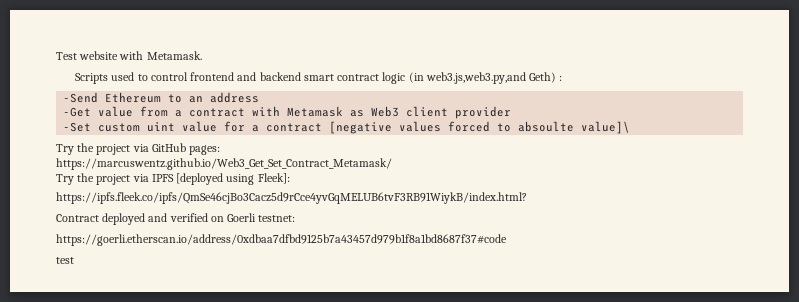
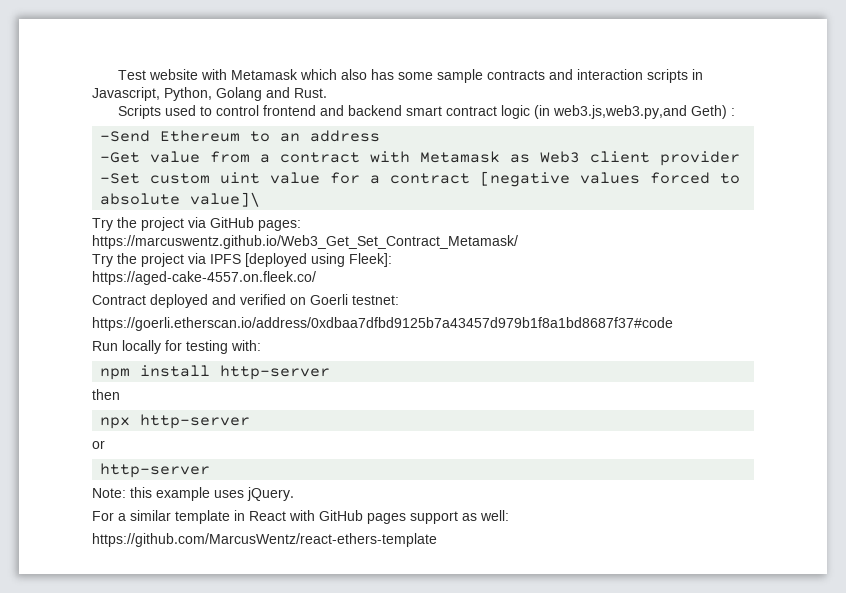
- Test website with Metamask.
+ Test website with Metamask which also has some sample contracts and interaction scripts in Javascript, Python, Golang and Rust.
- -Set custom uint value for a contract [negative values forced to absoulte value]\
+ -Set custom uint value for a contract [negative values forced to absolute value]\
- https://ipfs.fleek.co/ipfs/QmSe46cjBo3Cacz5d9rCce4yvGqMELUB6tvF3RB91WiykB/index.html?
+ https://aged-cake-4557.on.fleek.co/
- test
+ Run locally for testing with:
+ npm install http-server
+ then
+ npx http-server
+ or
+ http-server
+ Note: this example uses jQuery.
+ For a similar template in React with GitHub pages support as well:
+ https://github.com/MarcusWentz/react-ethers-template

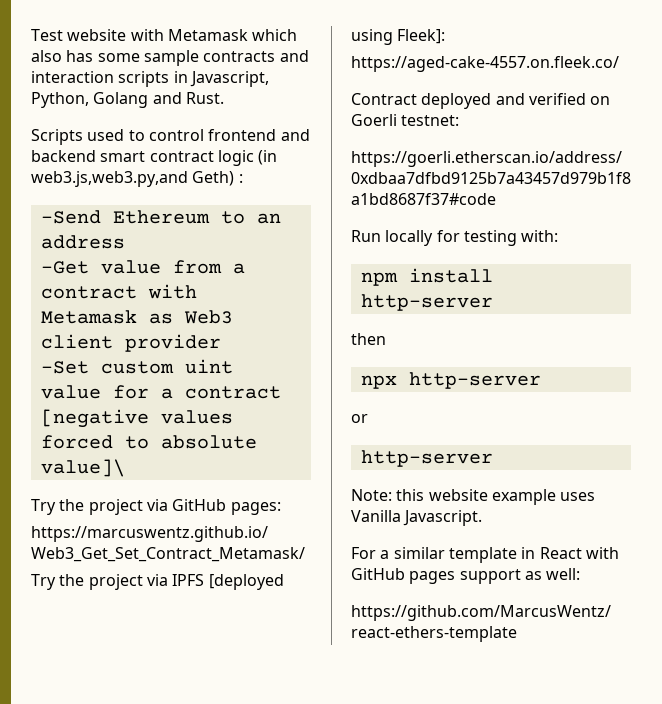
- Note: this example uses jQuery.
+ Note: this website example uses Vanilla Javascript.

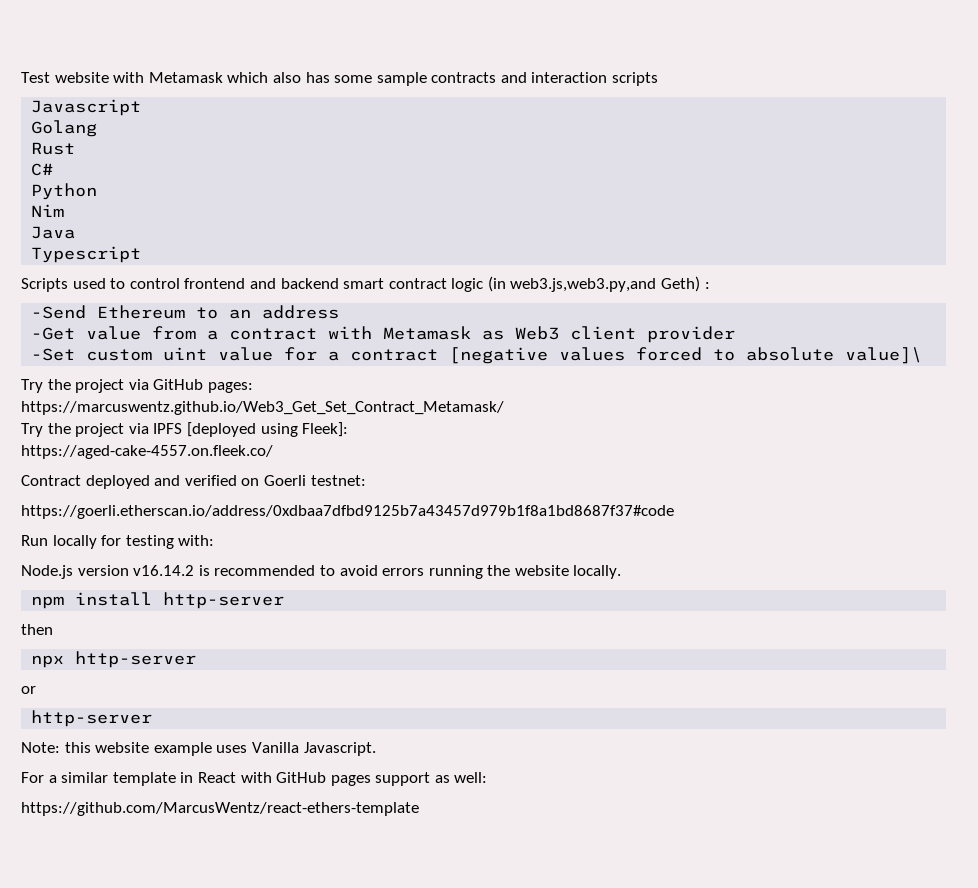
- Test website with Metamask which also has some sample contracts and interaction scripts in Javascript, Python, Golang and Rust.
+ Test website with Metamask which also has some sample contracts and interaction scripts
+ Javascript
+ Golang
+ Rust
+ C#
+ Python
+ Nim
+ Java
+ Typescript
+ Node.js version v16.14.2 is recommended to avoid errors running the website locally.

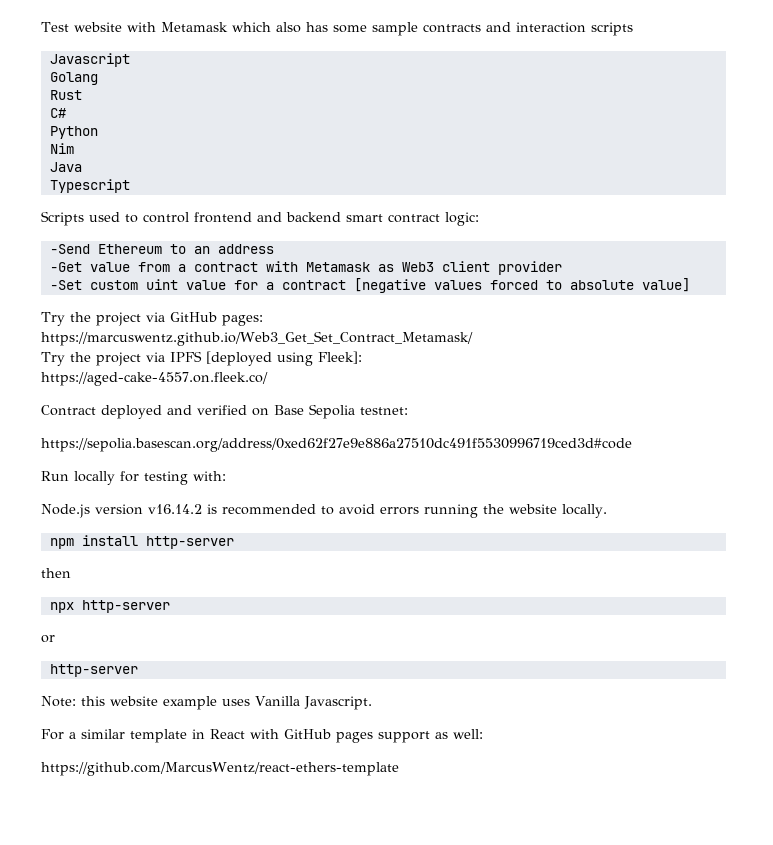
- Scripts used to control frontend and backend smart contract logic (in web3.js,web3.py,and Geth) :
+ Scripts used to control frontend and backend smart contract logic:
- -Set custom uint value for a contract [negative values forced to absolute value]\
+ -Set custom uint value for a contract [negative values forced to absolute value]
- Contract deployed and verified on Goerli testnet:
+ Contract deployed and verified on Base Sepolia testnet:
- https://goerli.etherscan.io/address/0xdbaa7dfbd9125b7a43457d979b1f8a1bd8687f37#code
+ https://sepolia.basescan.org/address/0xed62f27e9e886a27510dc491f5530996719ced3d#code

